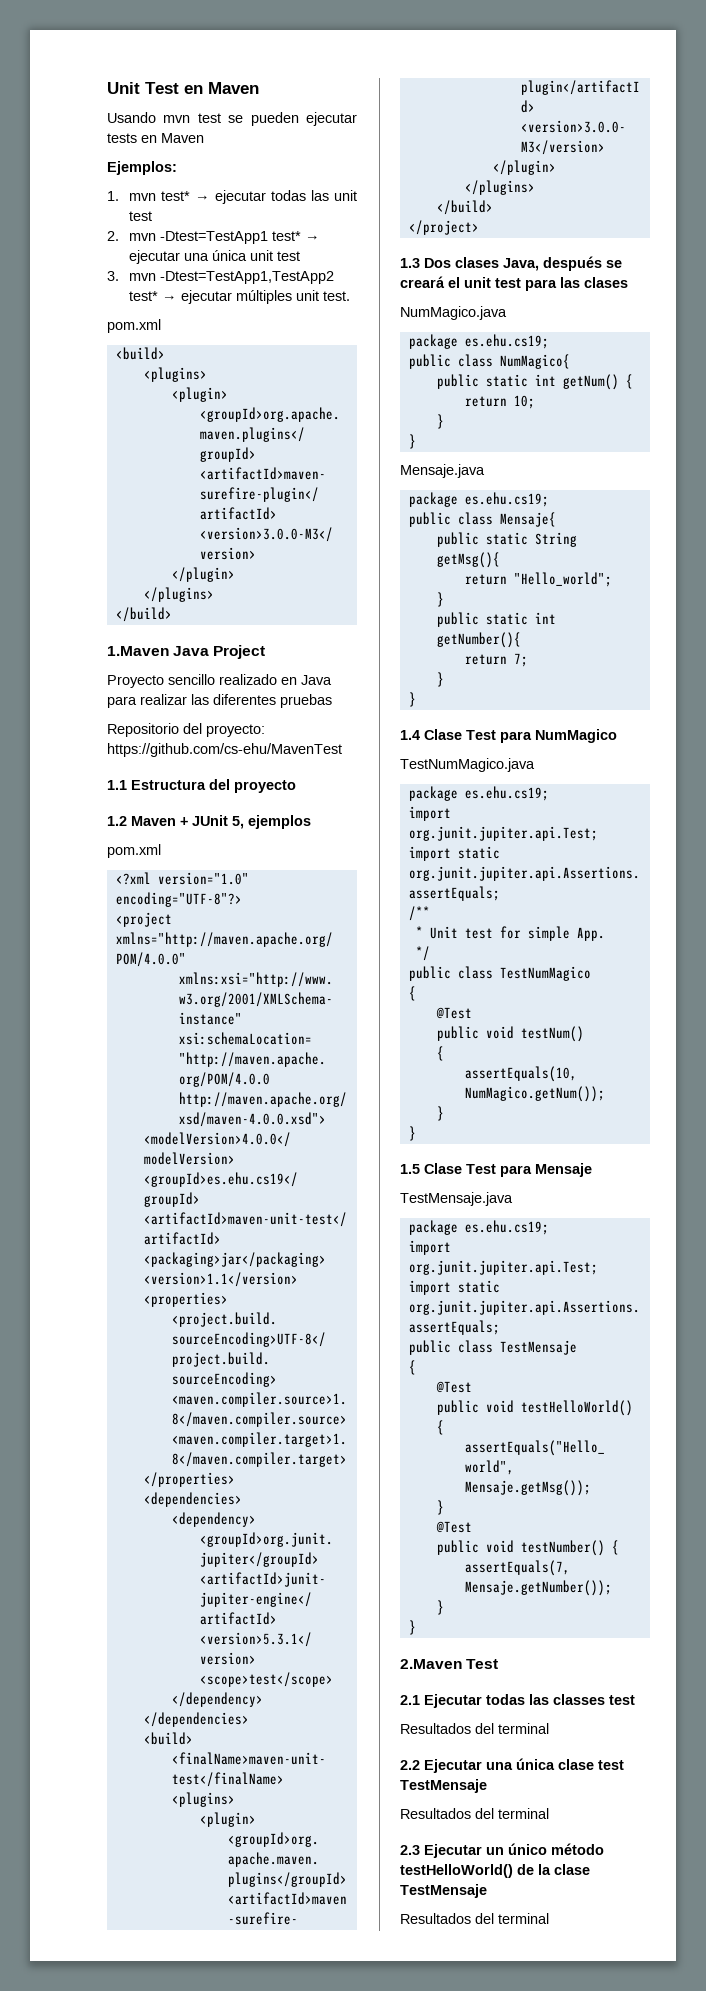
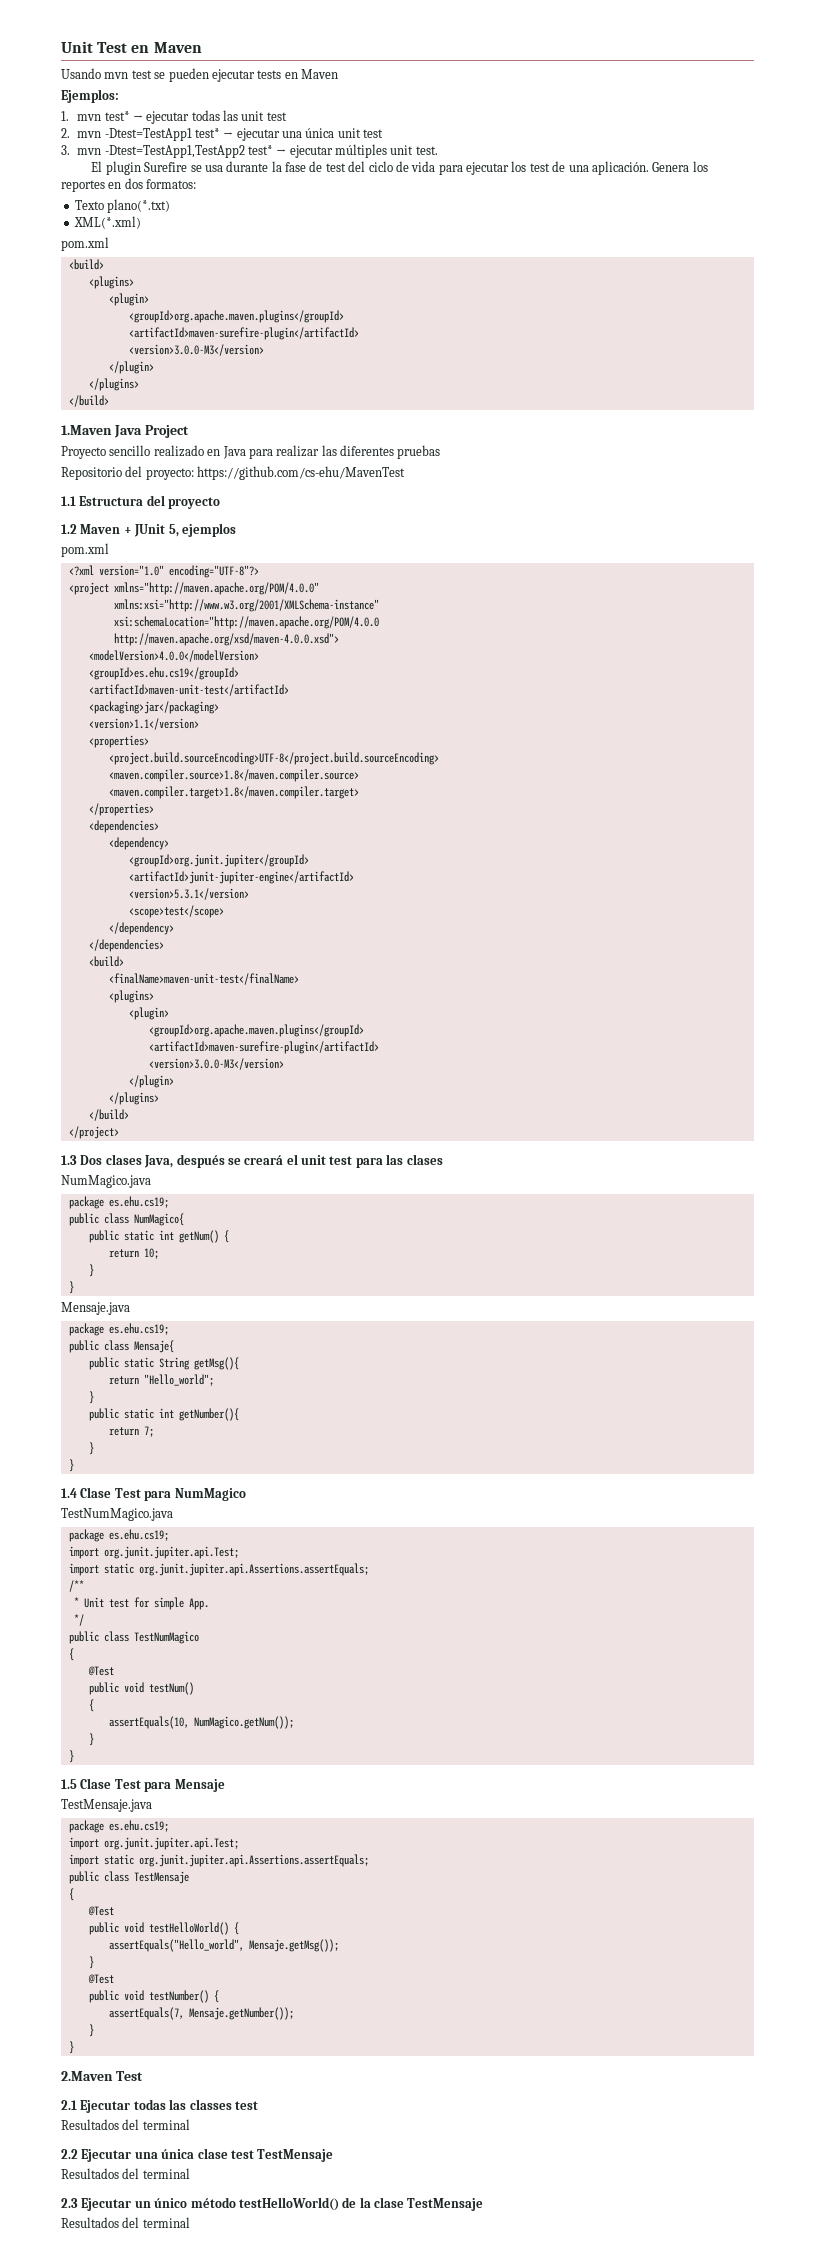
+ El plugin Surefire se usa durante la fase de test del ciclo de vida para ejecutar los test de una aplicación. Genera los reportes en dos formatos:
+ Texto plano(*.txt)
+ XML(*.xml)

